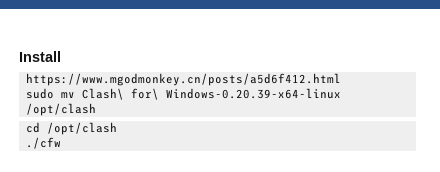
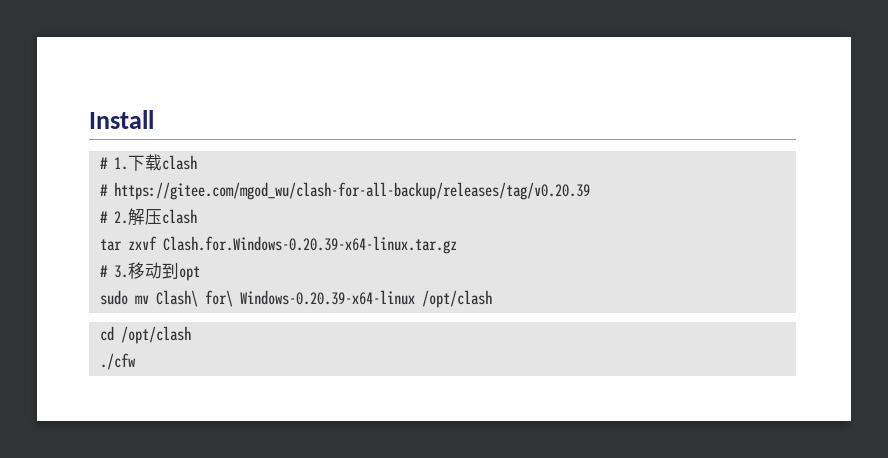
- https://www.mgodmonkey.cn/posts/a5d6f412.html
+ # 1.下载clash
+ # https://gitee.com/mgod_wu/clash-for-all-backup/releases/tag/v0.20.39
+ # 2.解压clash
+ tar zxvf Clash.for.Windows-0.20.39-x64-linux.tar.gz
+ # 3.移动到opt

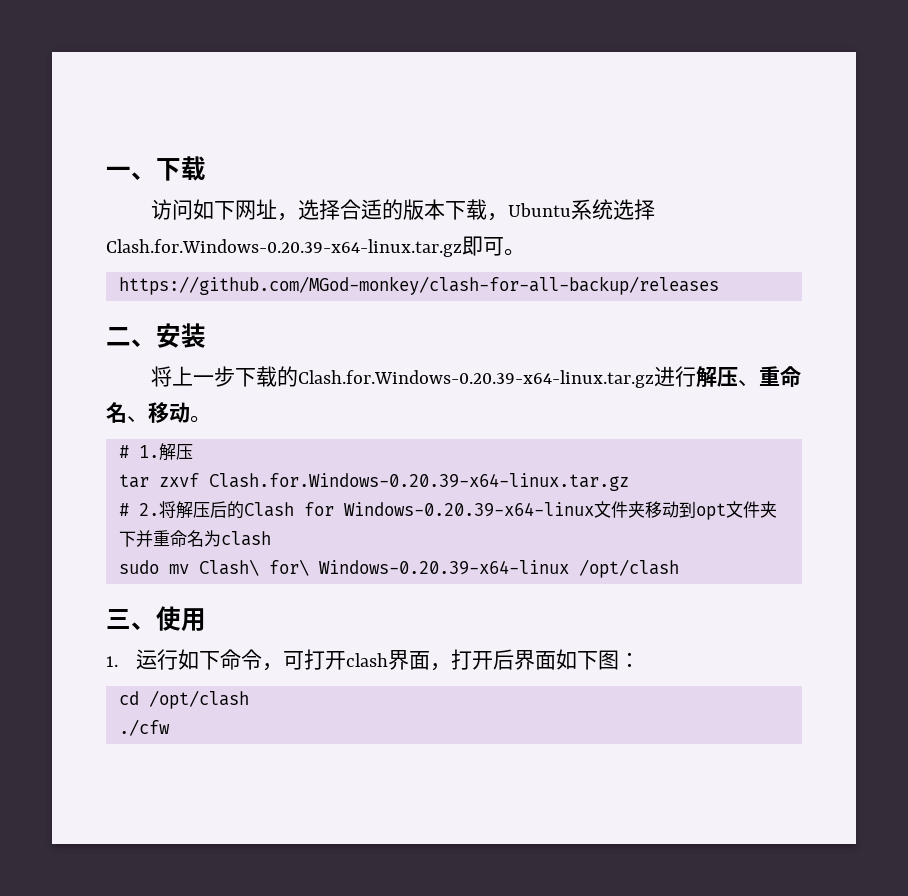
- Install
- # 1.下载clash
- # https://gitee.com/mgod_wu/clash-for-all-backup/releases/tag/v0.20.39
- # 2.解压clash
+ 一、下载
+ 访问如下网址，选择合适的版本下载，Ubuntu系统选择Clash.for.Windows-0.20.39-x64-linux.tar.gz即可。
+ https://github.com/MGod-monkey/clash-for-all-backup/releases
+ 二、安装
+ 将上一步下载的Clash.for.Windows-0.20.39-x64-linux.tar.gz进行解压、重命名、移动。
+ # 1.解压
- # 3.移动到opt
+ # 2.将解压后的Clash for Windows-0.20.39-x64-linux文件夹移动到opt文件夹下并重命名为clash
+ 三、使用
+ 1.运行如下命令，可打开clash界面，打开后界面如下图：

